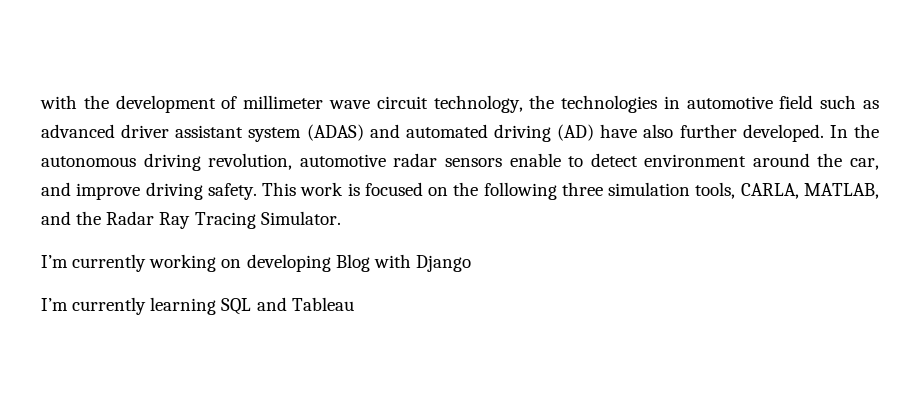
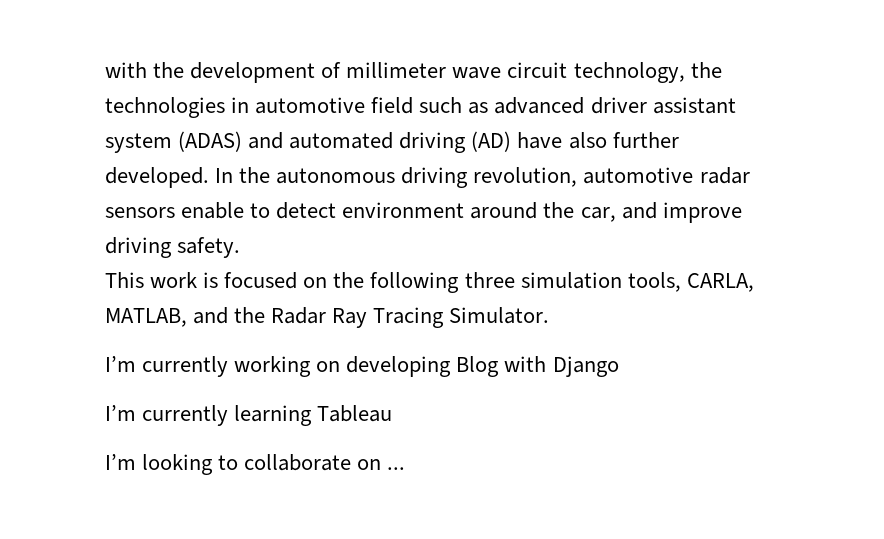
- In the autonomous driving revolution, automotive radar sensors enable to detect environment around the car, and improve driving safety. This work is focused on the following three simulation tools, CARLA, MATLAB, and the Radar Ray Tracing Simulator.
+ In the autonomous driving revolution, automotive radar sensors enable to detect environment around the car, and improve driving safety.
+ This work is focused on the following three simulation tools, CARLA, MATLAB, and the Radar Ray Tracing Simulator.
- I’m currently learning SQL and Tableau
+ I’m currently learning Tableau
+ I’m looking to collaborate on ...

